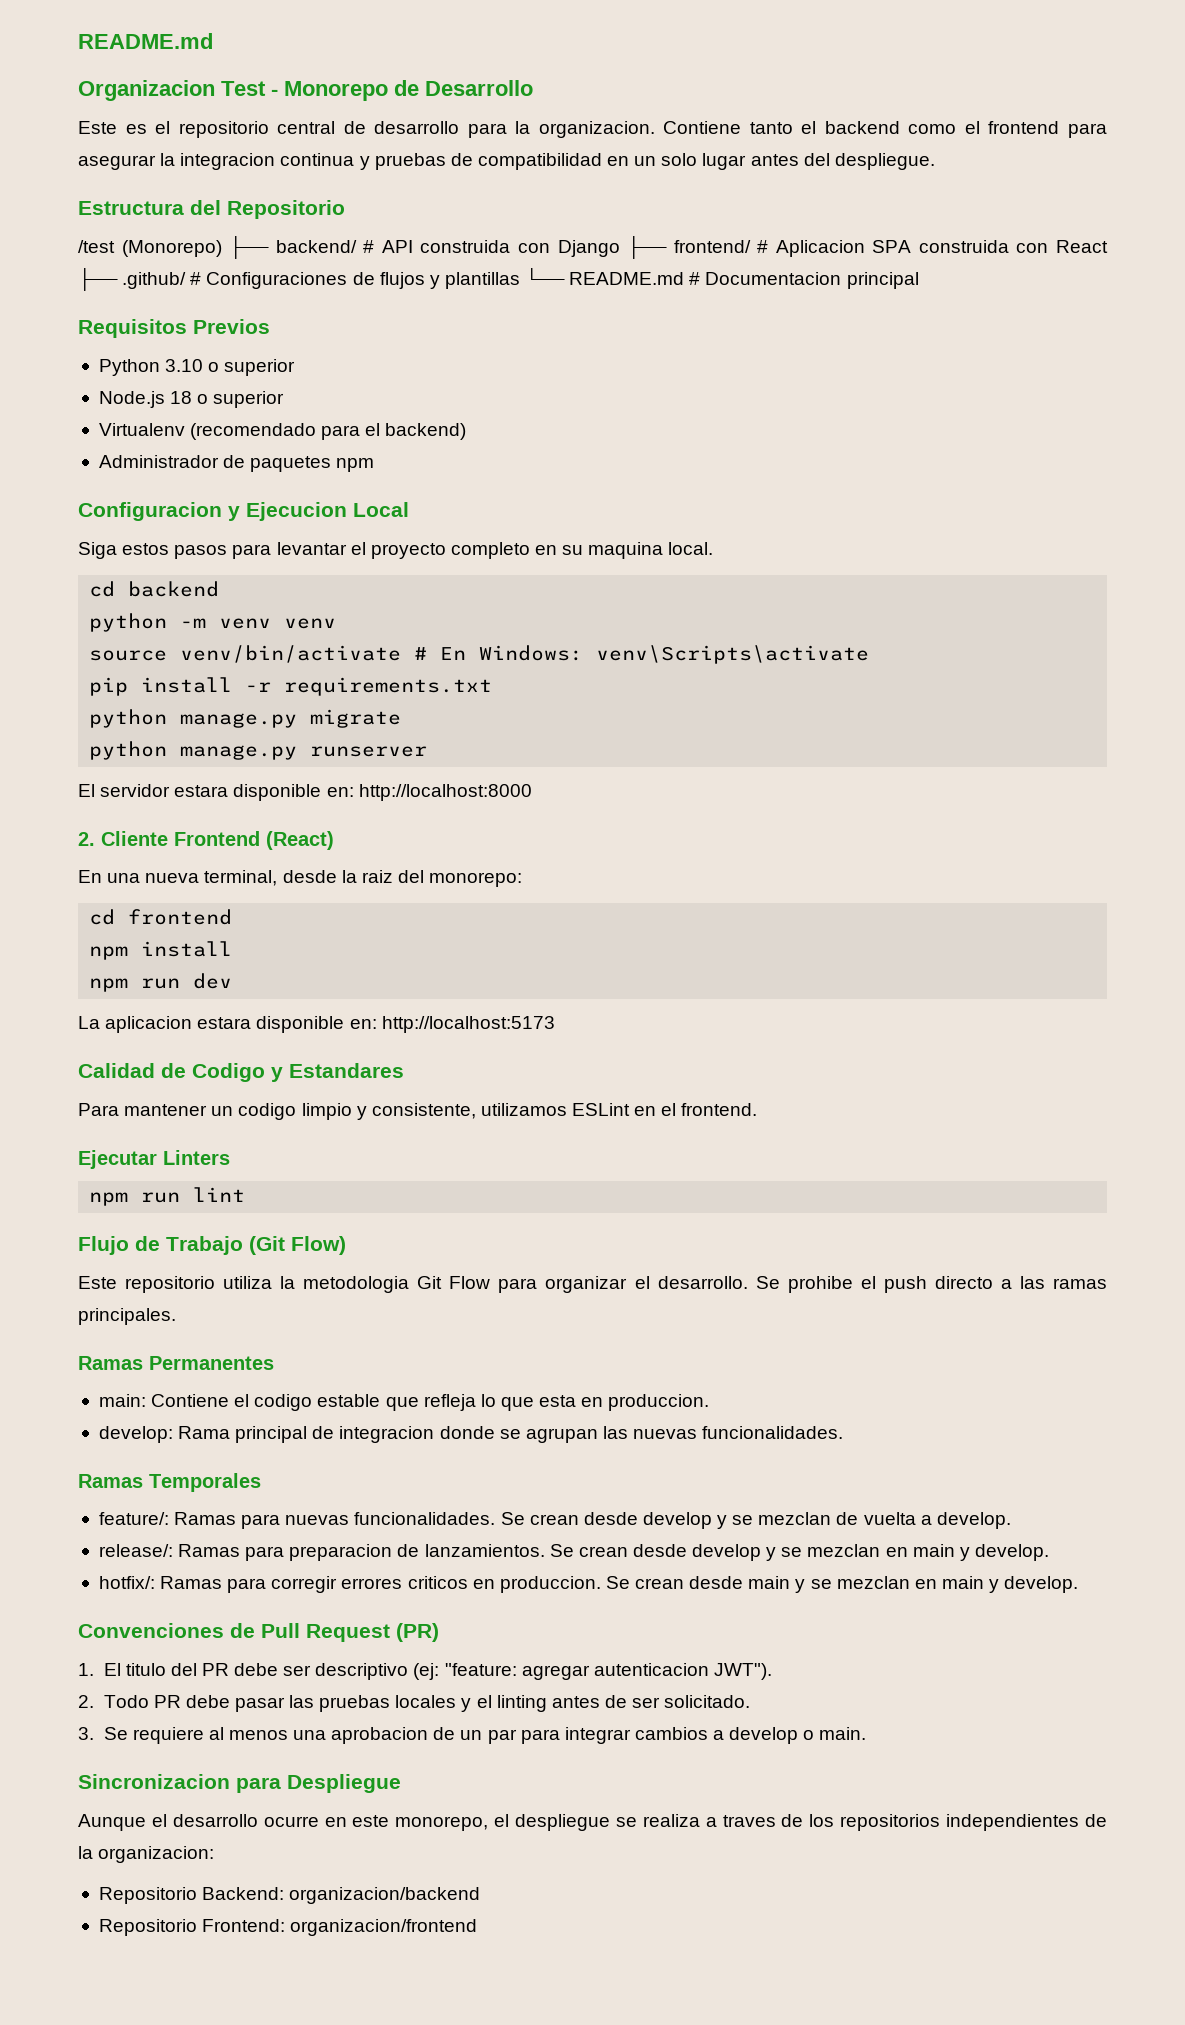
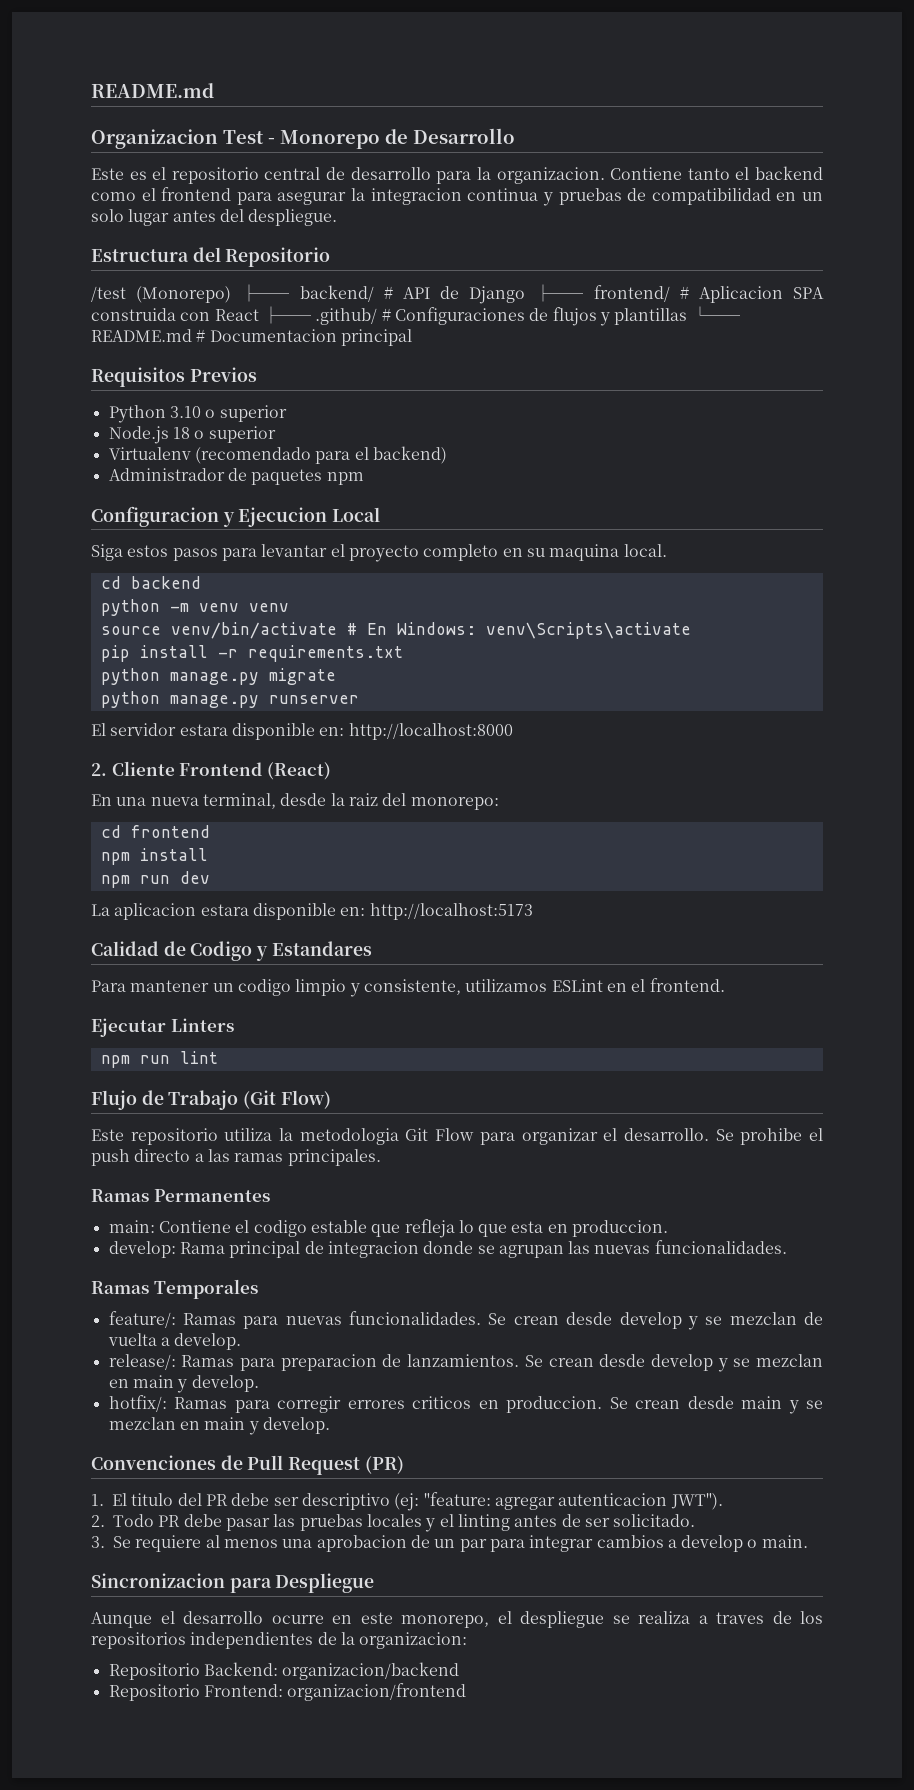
- /test (Monorepo) ├── backend/ # API construida con Django ├── frontend/ # Aplicacion SPA construida con React ├── .github/ # Configuraciones de flujos y plantillas └── README.md # Documentacion principal
+ /test (Monorepo) ├── backend/ # API de Django ├── frontend/ # Aplicacion SPA construida con React ├── .github/ # Configuraciones de flujos y plantillas └── README.md # Documentacion principal

